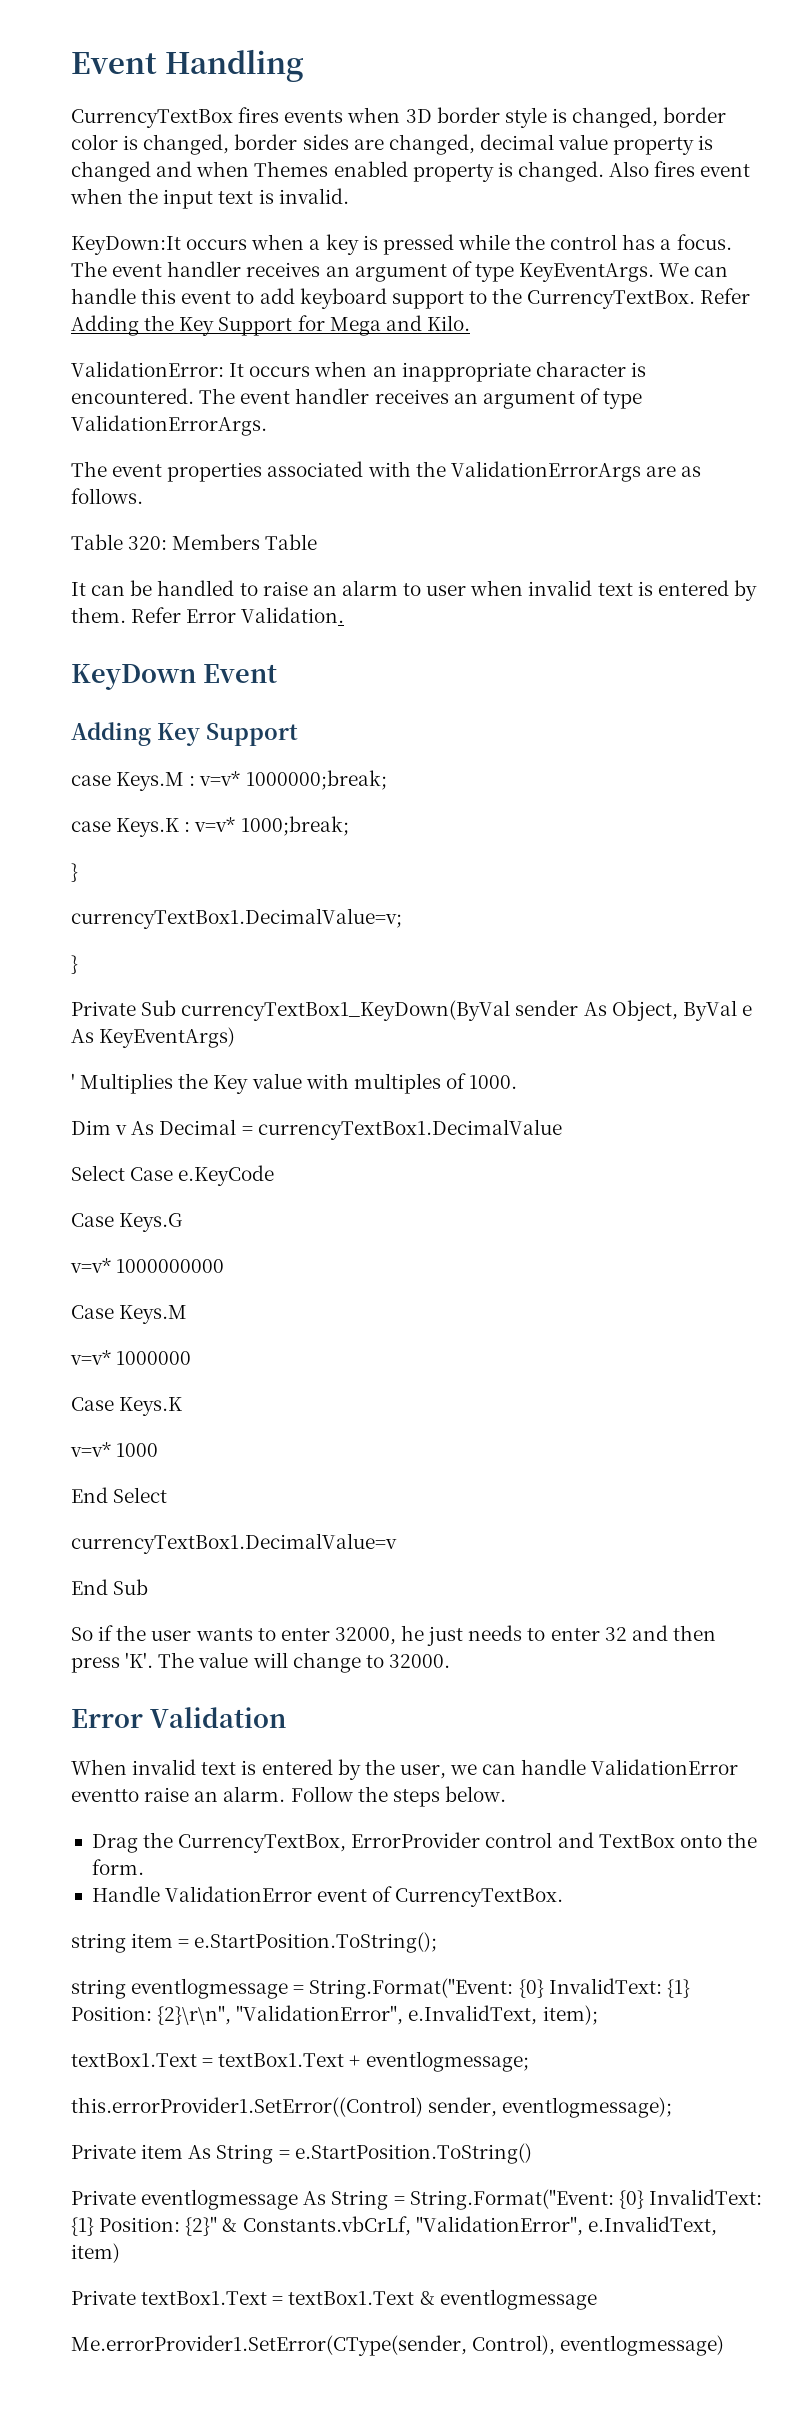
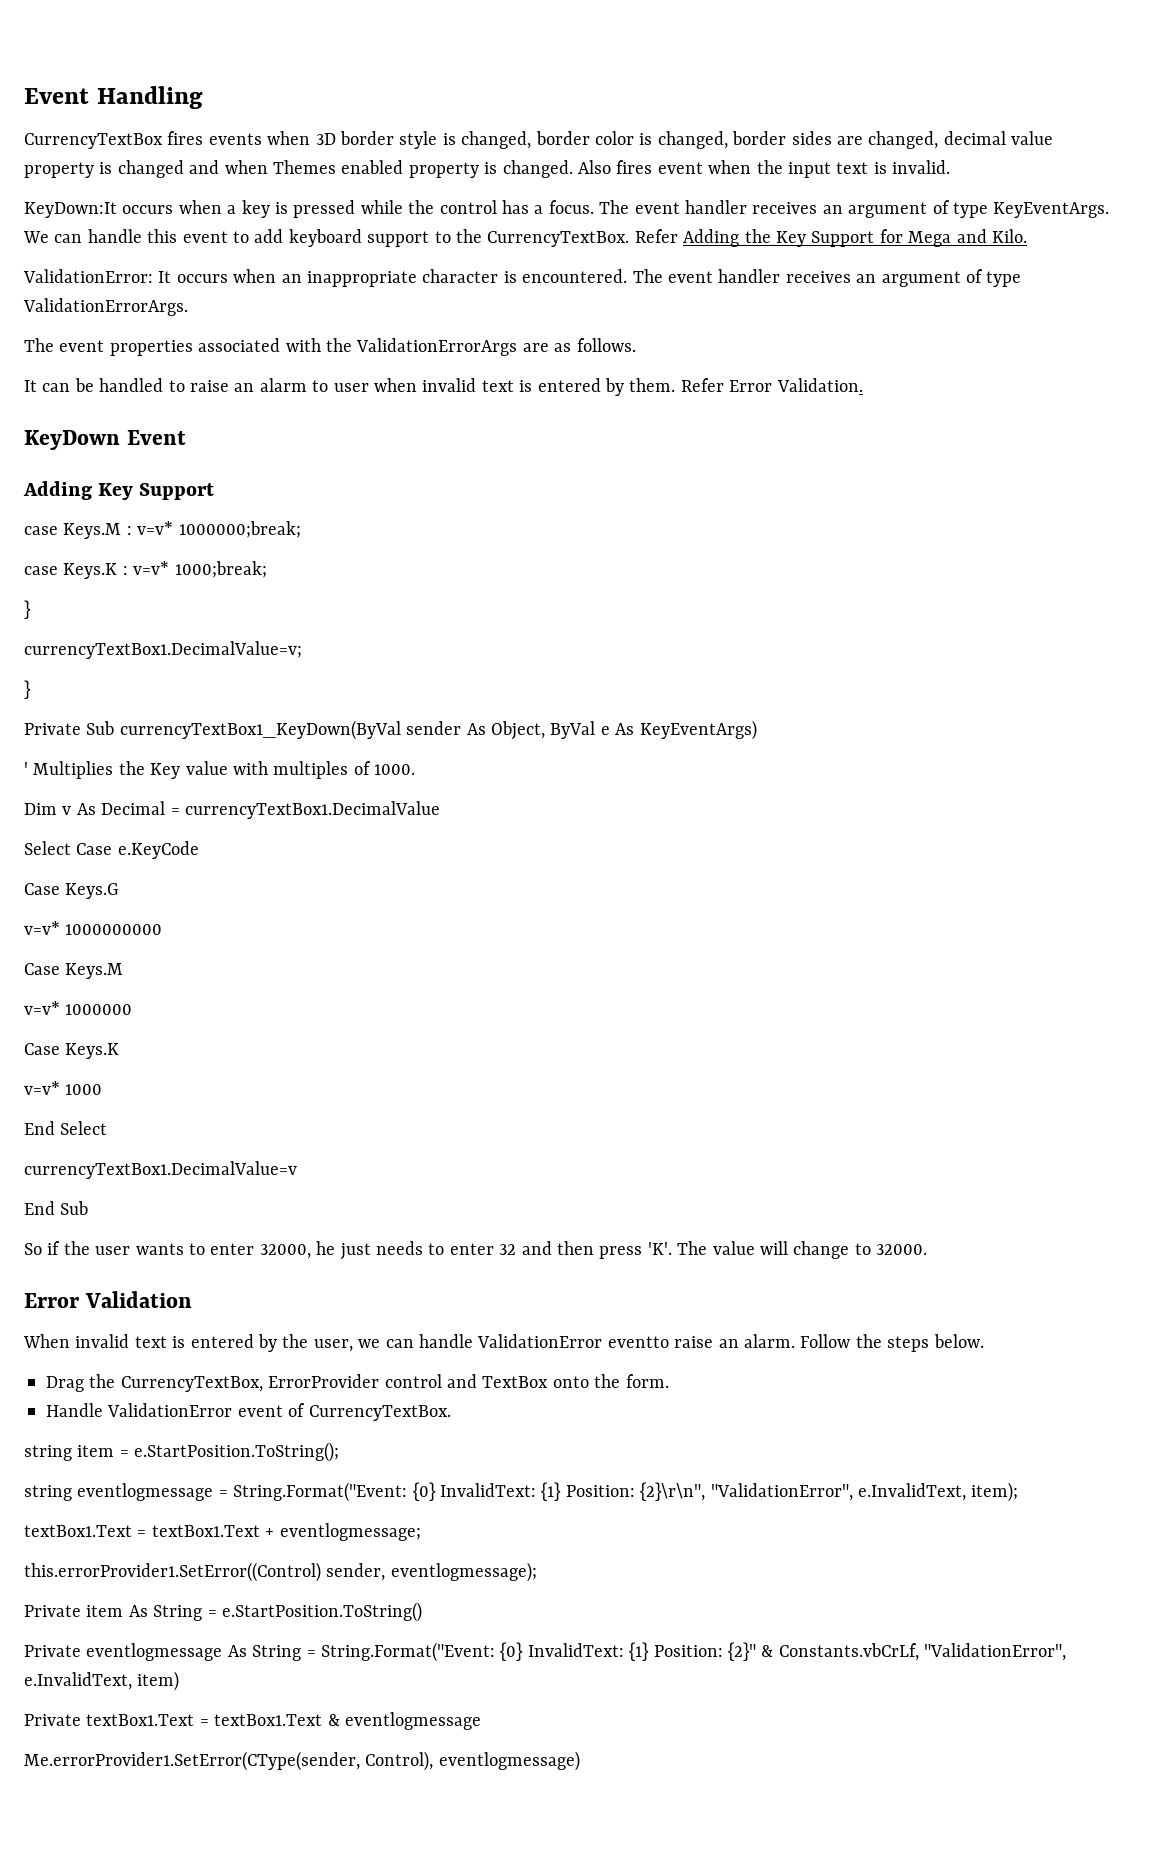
- Table 320: Members Table

